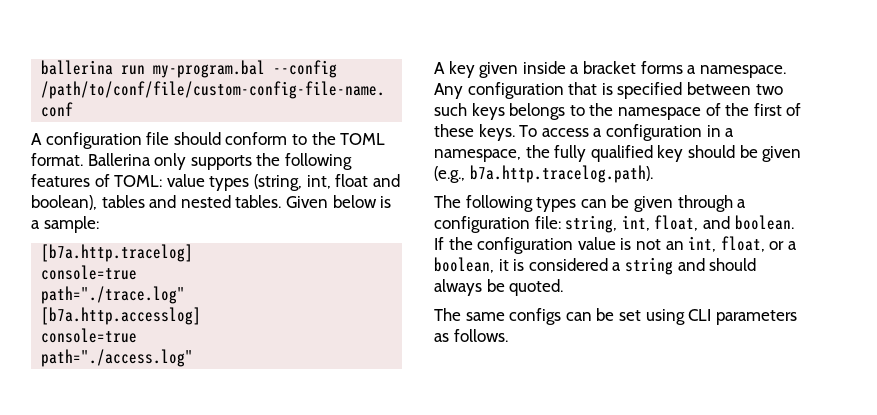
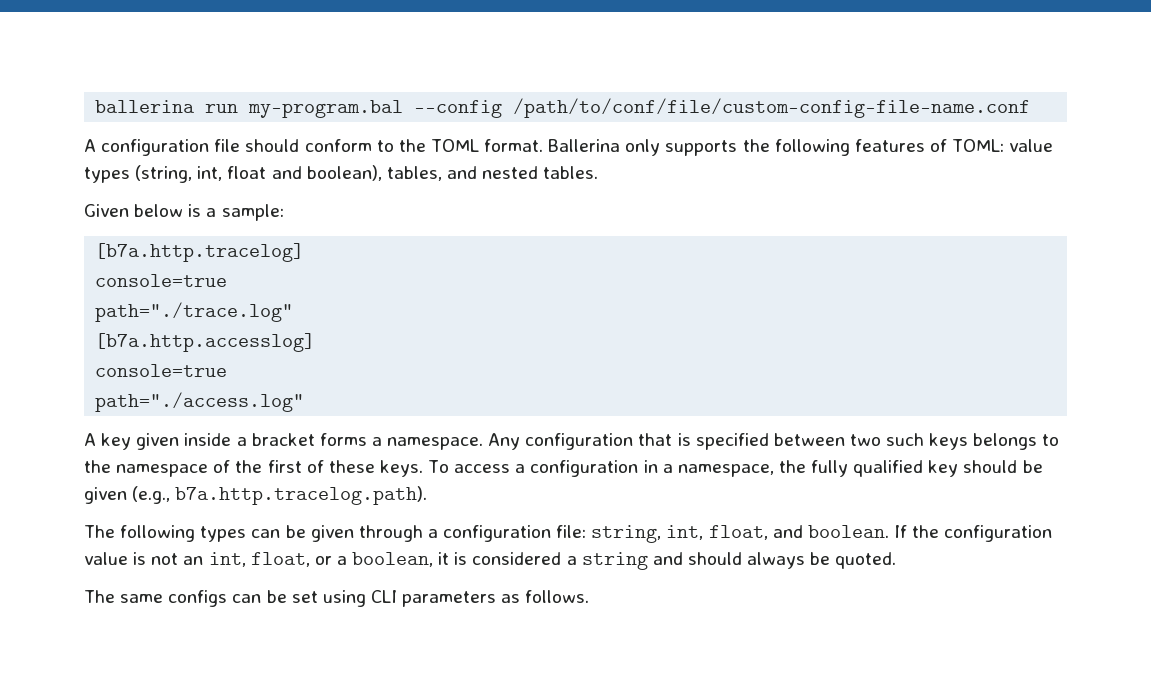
- Ballerina only supports the following features of TOML: value types (string, int, float and boolean), tables and nested tables. Given below is a sample:
+ Ballerina only supports the following features of TOML: value types (string, int, float and boolean), tables, and nested tables.
+ Given below is a sample:

